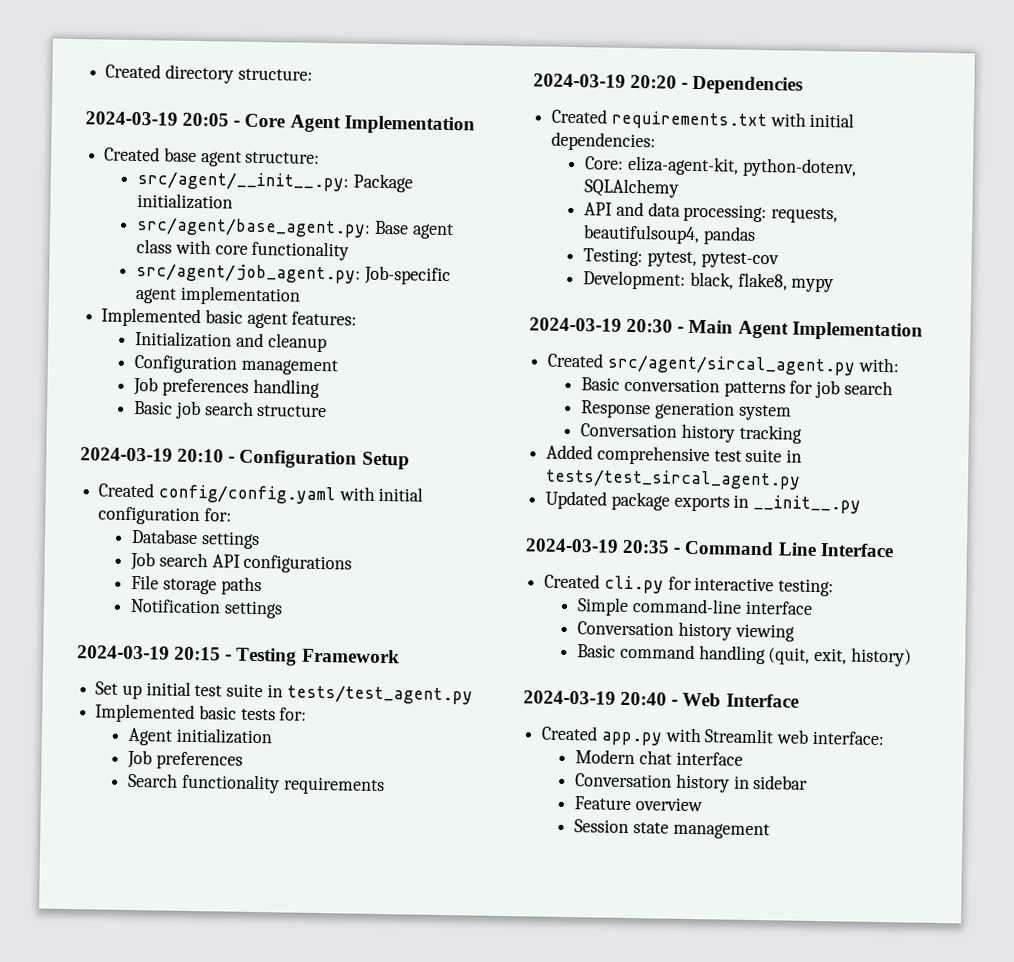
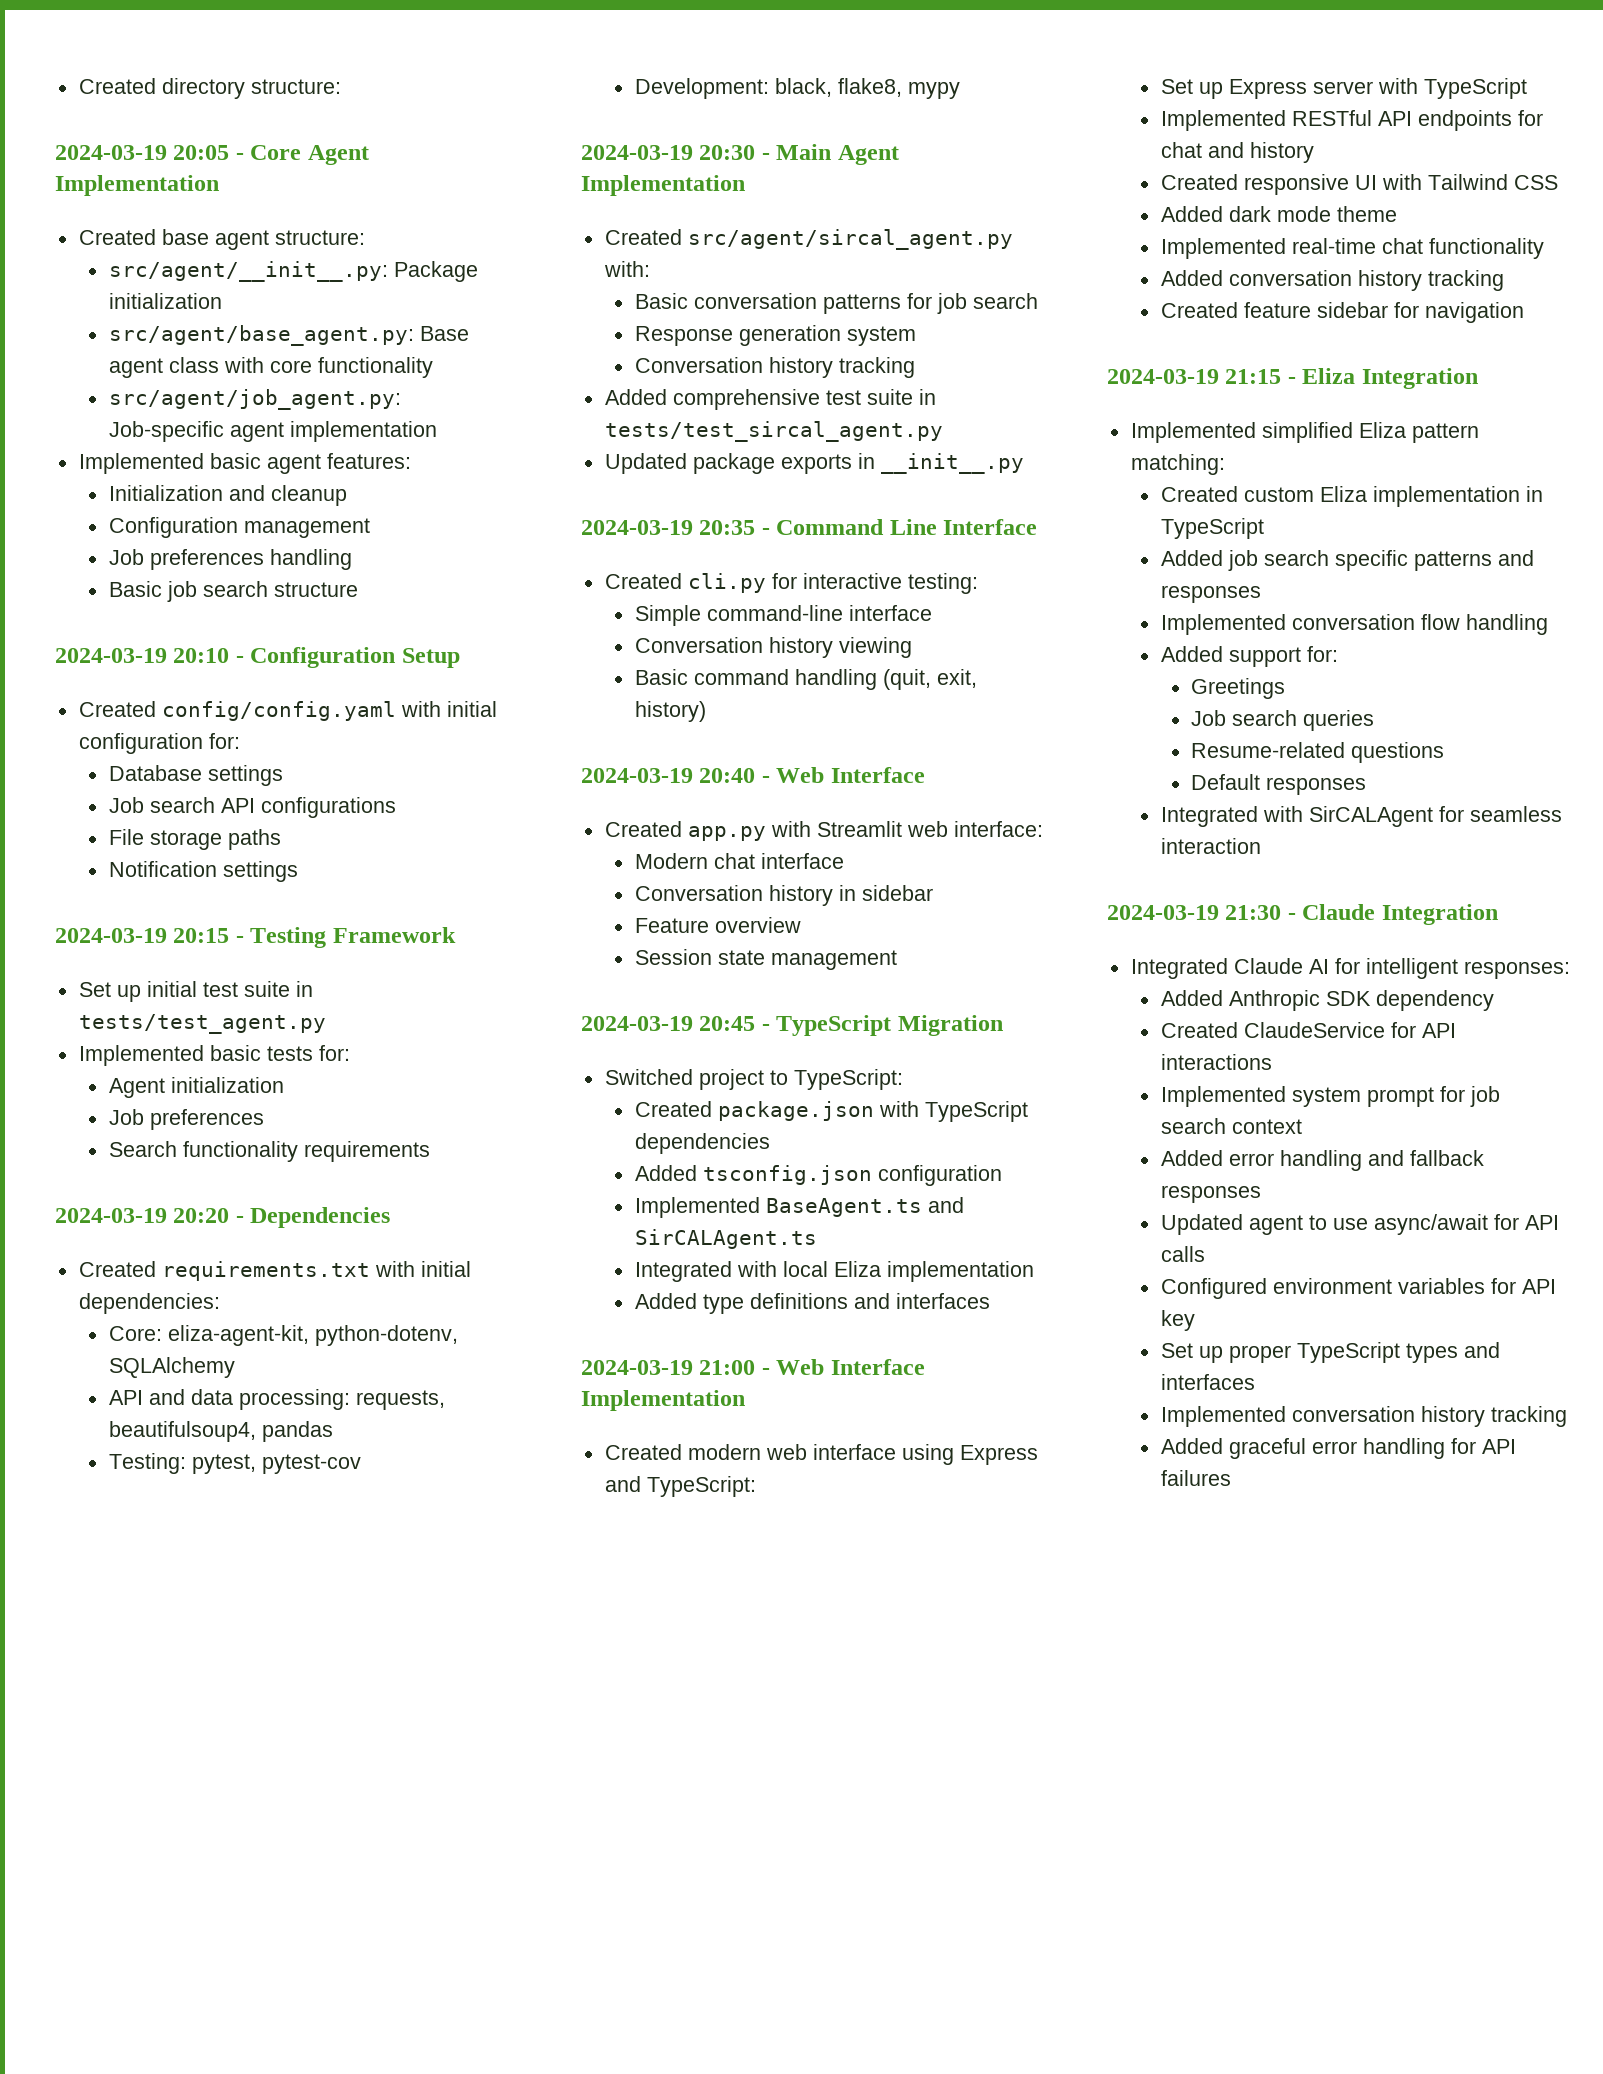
+ 2024-03-19 20:45 - TypeScript Migration
+ Switched project to TypeScript:
+ Created package.json with TypeScript dependencies
+ Added tsconfig.json configuration
+ Implemented BaseAgent.ts and SirCALAgent.ts
+ Integrated with local Eliza implementation
+ Added type definitions and interfaces
+ 2024-03-19 21:00 - Web Interface Implementation
+ Created modern web interface using Express and TypeScript:
+ Set up Express server with TypeScript
+ Implemented RESTful API endpoints for chat and history
+ Created responsive UI with Tailwind CSS
+ Added dark mode theme
+ Implemented real-time chat functionality
+ Added conversation history tracking
+ Created feature sidebar for navigation
+ 2024-03-19 21:15 - Eliza Integration
+ Implemented simplified Eliza pattern matching:
+ Created custom Eliza implementation in TypeScript
+ Added job search specific patterns and responses
+ Implemented conversation flow handling
+ Added support for:
+ Greetings
+ Job search queries
+ Resume-related questions
+ Default responses
+ Integrated with SirCALAgent for seamless interaction
+ 2024-03-19 21:30 - Claude Integration
+ Integrated Claude AI for intelligent responses:
+ Added Anthropic SDK dependency
+ Created ClaudeService for API interactions
+ Implemented system prompt for job search context
+ Added error handling and fallback responses
+ Updated agent to use async/await for API calls
+ Configured environment variables for API key
+ Set up proper TypeScript types and interfaces
+ Implemented conversation history tracking
+ Added graceful error handling for API failures

